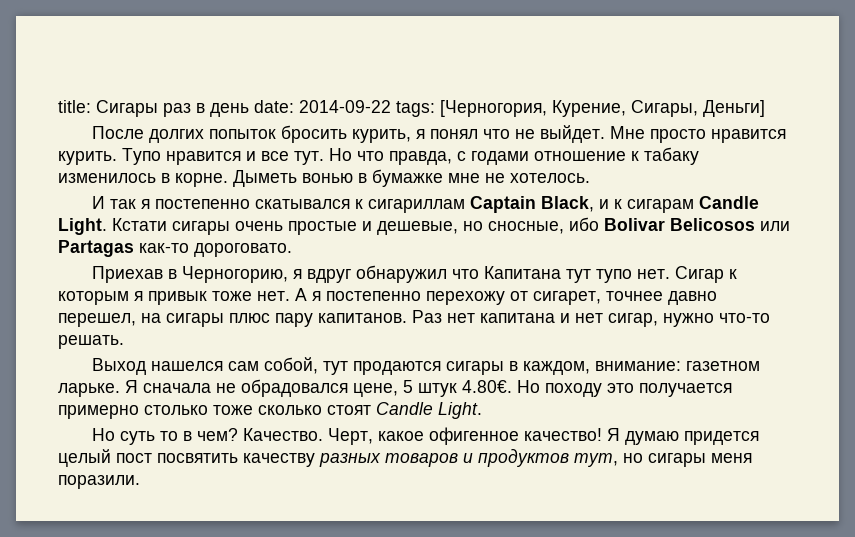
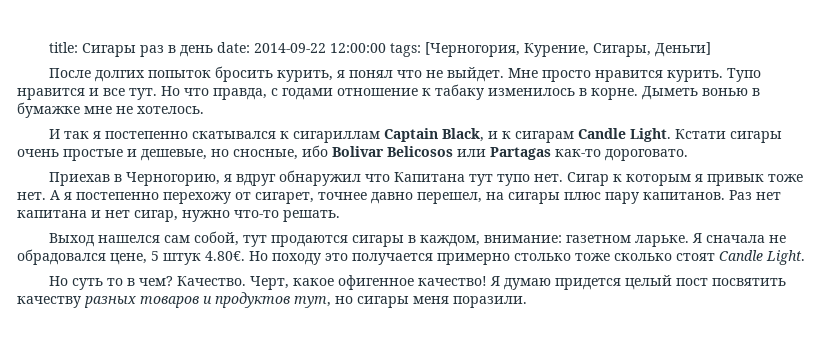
- title: Сигары раз в день date: 2014-09-22 tags: [Черногория, Курение, Сигары, Деньги]
+ title: Сигары раз в день date: 2014-09-22 12:00:00 tags: [Черногория, Курение, Сигары, Деньги]

